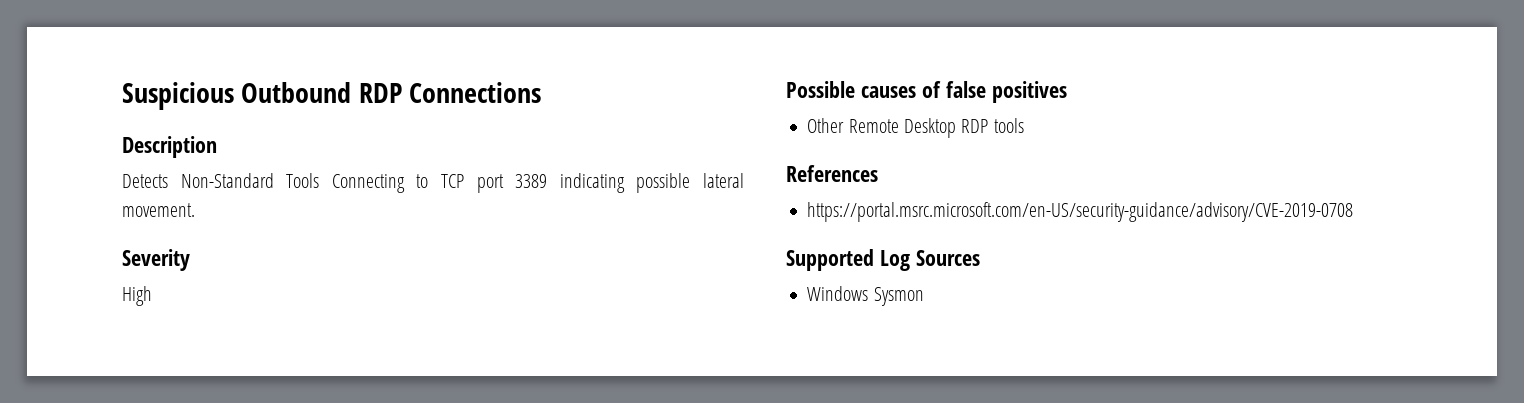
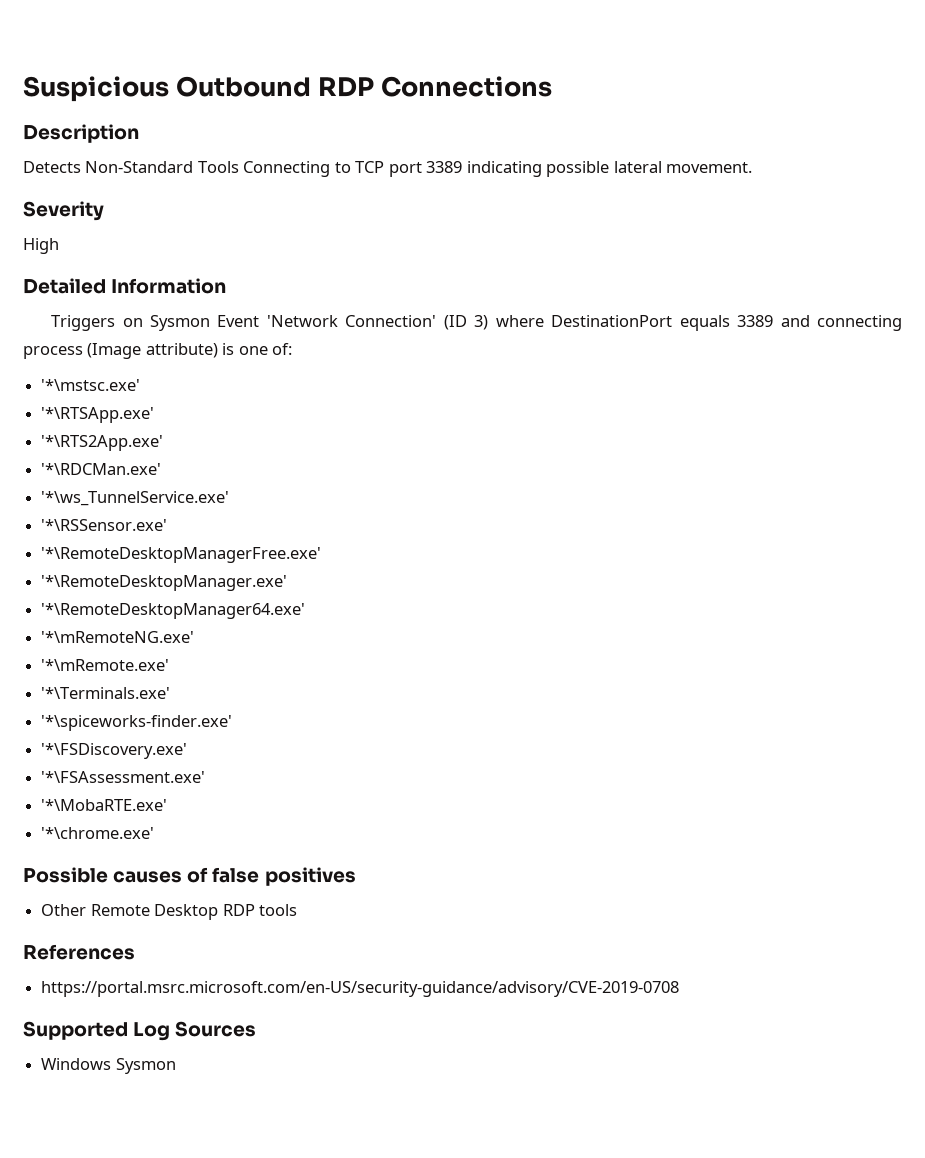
+ Detailed Information
+ Triggers on Sysmon Event 'Network Connection' (ID 3) where DestinationPort equals 3389 and connecting process (Image attribute) is one of:
+ '*\mstsc.exe'
+ '*\RTSApp.exe'
+ '*\RTS2App.exe'
+ '*\RDCMan.exe'
+ '*\ws_TunnelService.exe'
+ '*\RSSensor.exe'
+ '*\RemoteDesktopManagerFree.exe'
+ '*\RemoteDesktopManager.exe'
+ '*\RemoteDesktopManager64.exe'
+ '*\mRemoteNG.exe'
+ '*\mRemote.exe'
+ '*\Terminals.exe'
+ '*\spiceworks-finder.exe'
+ '*\FSDiscovery.exe'
+ '*\FSAssessment.exe'
+ '*\MobaRTE.exe'
+ '*\chrome.exe'

